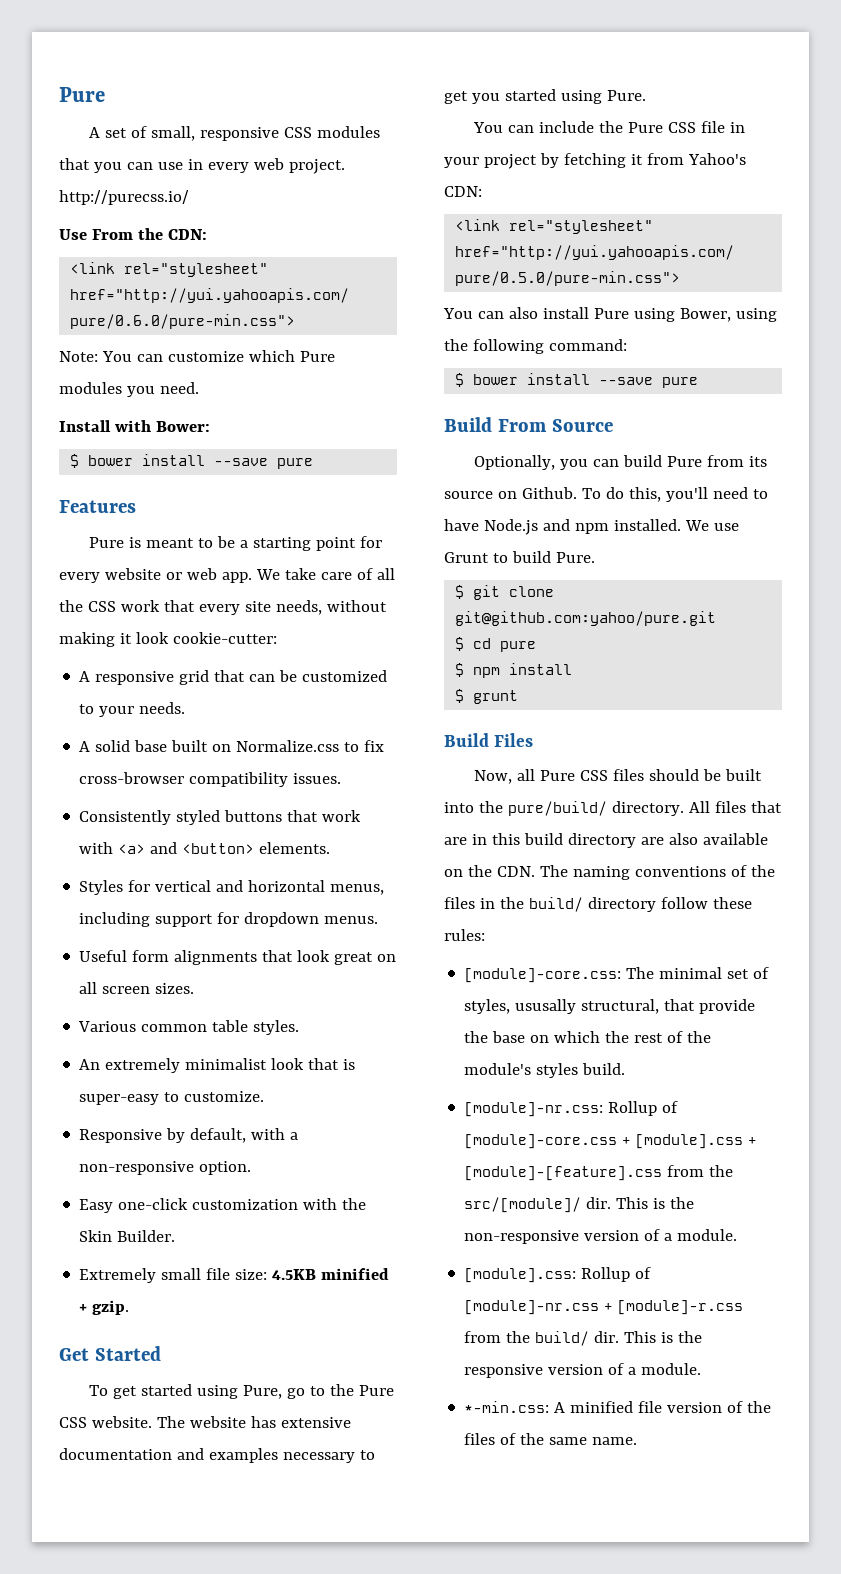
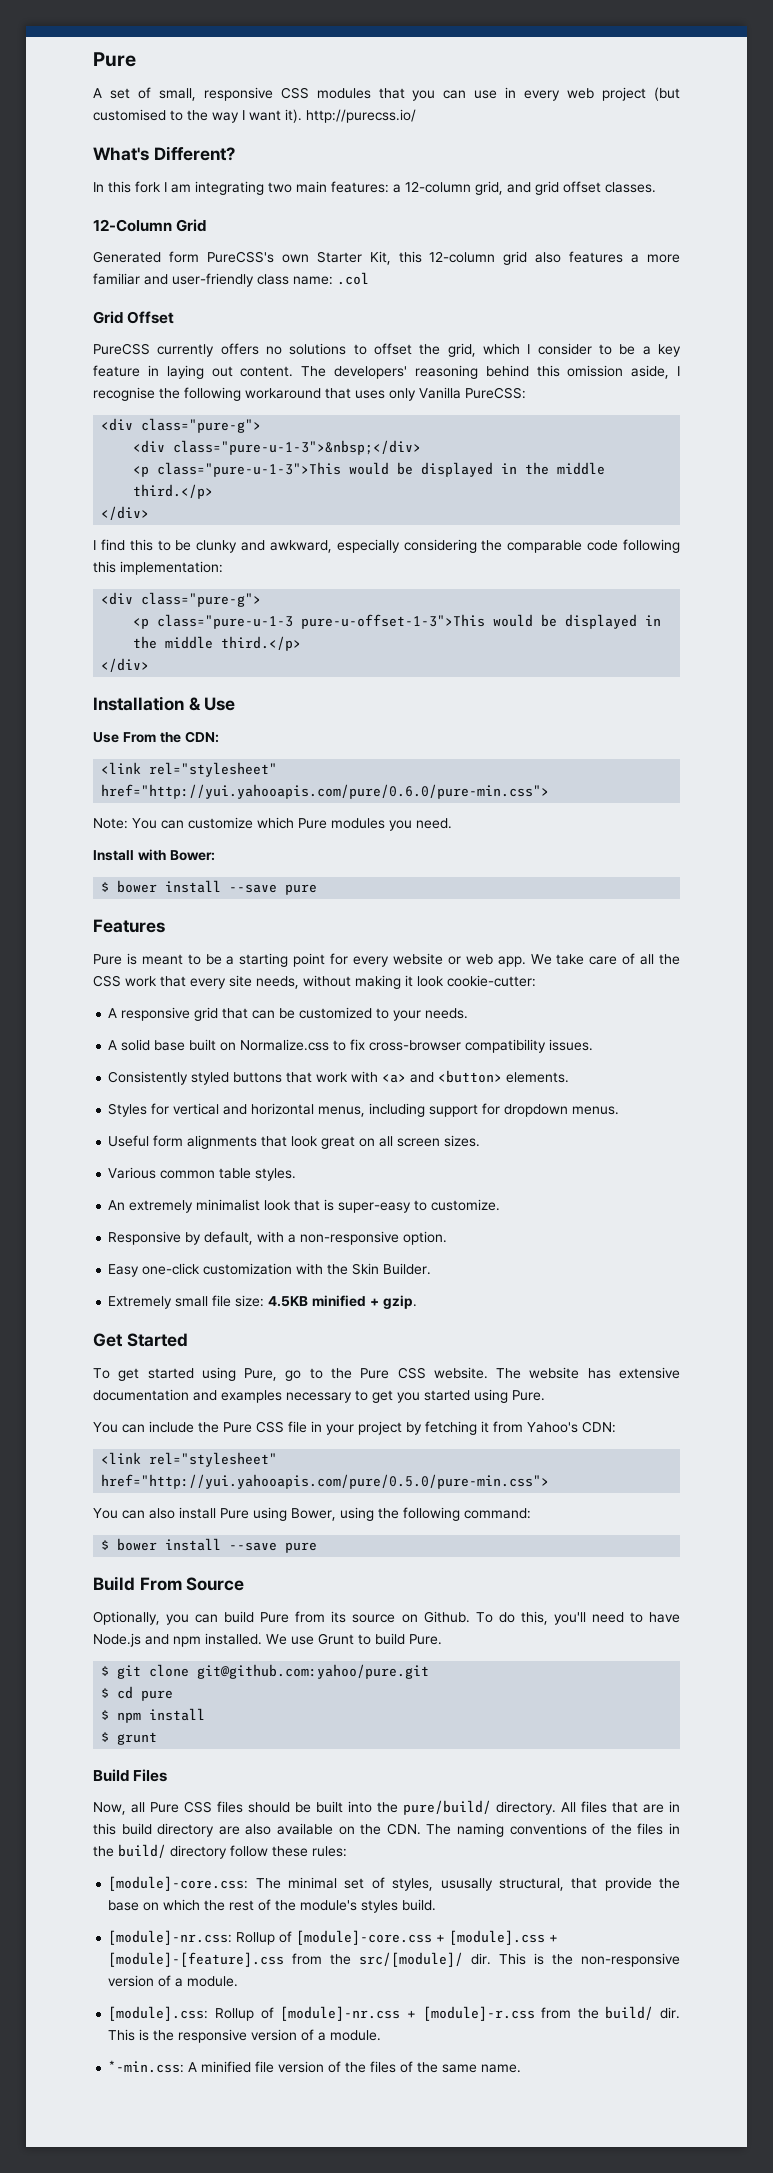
- A set of small, responsive CSS modules that you can use in every web project. http://purecss.io/
+ A set of small, responsive CSS modules that you can use in every web project (but customised to the way I want it). http://purecss.io/
+ What's Different?
+ In this fork I am integrating two main features: a 12-column grid, and grid offset classes.
+ 12-Column Grid
+ Generated form PureCSS's own Starter Kit, this 12-column grid also features a more familiar and user-friendly class name: .col
+ Grid Offset
+ PureCSS currently offers no solutions to offset the grid, which I consider to be a key feature in laying out content. The developers' reasoning behind this omission aside, I recognise the following workaround that uses only Vanilla PureCSS:
+ <div class="pure-g">
+ <div class="pure-u-1-3">&nbsp;</div>
+ <p class="pure-u-1-3">This would be displayed in the middle third.</p>
+ </div>
+ I find this to be clunky and awkward, especially considering the comparable code following this implementation:
+ <div class="pure-g">
+ <p class="pure-u-1-3 pure-u-offset-1-3">This would be displayed in the middle third.</p>
+ </div>
+ Installation & Use

